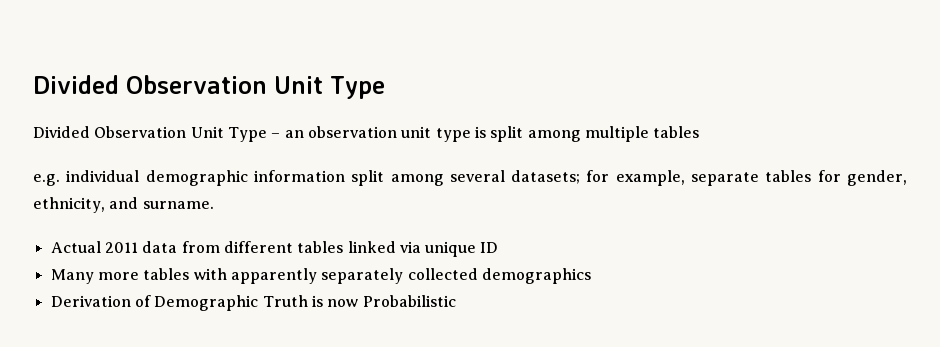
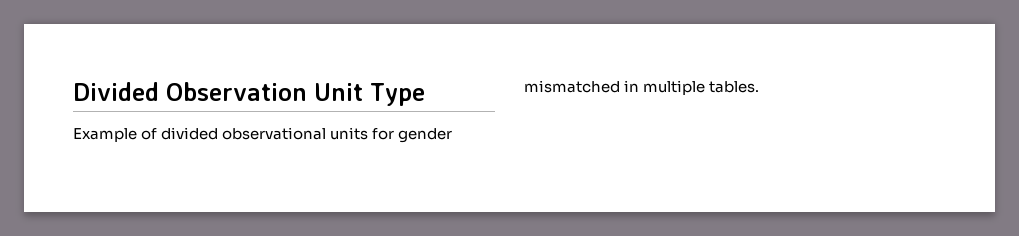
- Divided Observation Unit Type – an observation unit type is split among multiple tables
- e.g. individual demographic information split among several datasets; for example, separate tables for gender, ethnicity, and surname.
- Actual 2011 data from different tables linked via unique ID
- Many more tables with apparently separately collected demographics
- Derivation of Demographic Truth is now Probabilistic
+ Example of divided observational units for gender mismatched in multiple tables.

